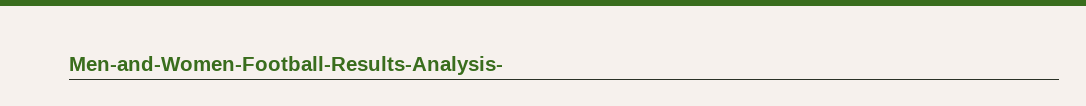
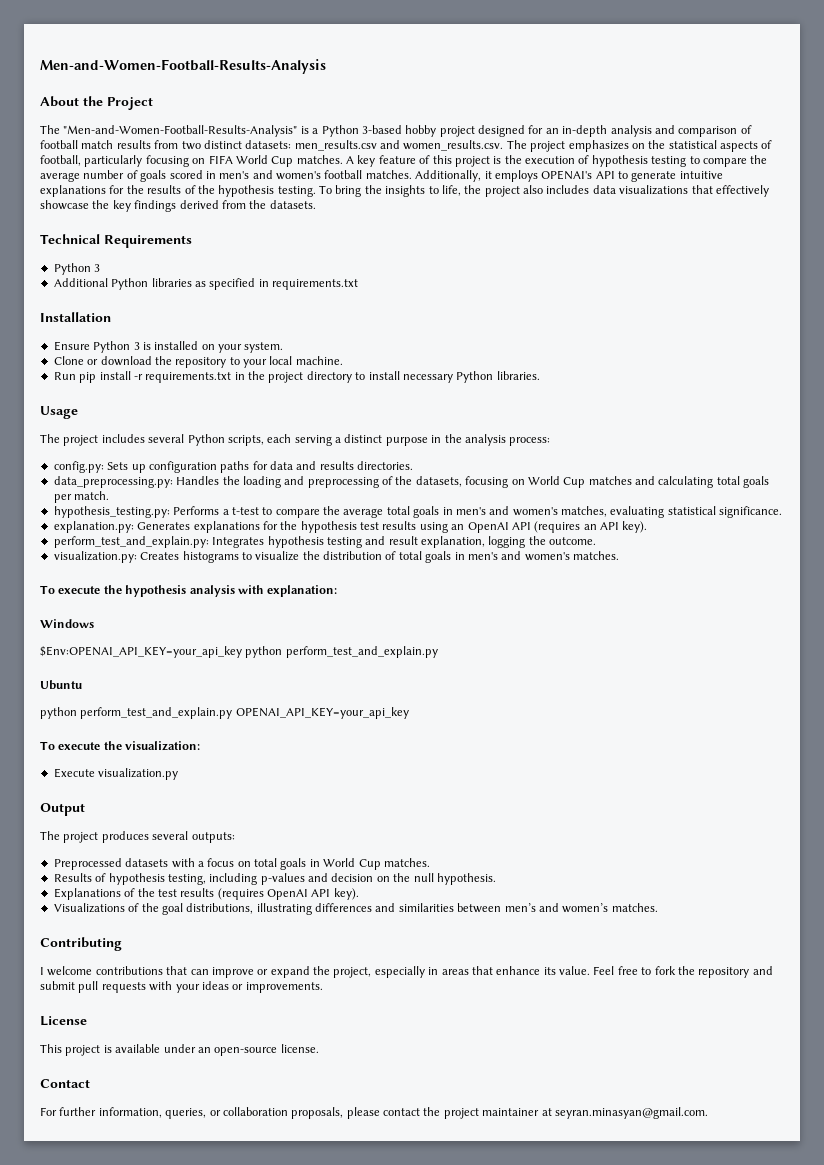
- Men-and-Women-Football-Results-Analysis-
+ Men-and-Women-Football-Results-Analysis
+ About the Project
+ The "Men-and-Women-Football-Results-Analysis" is a Python 3-based hobby project designed for an in-depth analysis and comparison of football match results from two distinct datasets: men_results.csv and women_results.csv. The project emphasizes on the statistical aspects of football, particularly focusing on FIFA World Cup matches. A key feature of this project is the execution of hypothesis testing to compare the average number of goals scored in men's and women's football matches. Additionally, it employs OPENAI's API to generate intuitive explanations for the results of the hypothesis testing. To bring the insights to life, the project also includes data visualizations that effectively showcase the key findings derived from the datasets.
+ Technical Requirements
+ Python 3
+ Additional Python libraries as specified in requirements.txt
+ Installation
+ Ensure Python 3 is installed on your system.
+ Clone or download the repository to your local machine.
+ Run pip install -r requirements.txt in the project directory to install necessary Python libraries.
+ Usage
+ The project includes several Python scripts, each serving a distinct purpose in the analysis process:
+ config.py: Sets up configuration paths for data and results directories.
+ data_preprocessing.py: Handles the loading and preprocessing of the datasets, focusing on World Cup matches and calculating total goals per match.
+ hypothesis_testing.py: Performs a t-test to compare the average total goals in men's and women's matches, evaluating statistical significance.
+ explanation.py: Generates explanations for the hypothesis test results using an OpenAI API (requires an API key).
+ perform_test_and_explain.py: Integrates hypothesis testing and result explanation, logging the outcome.
+ visualization.py: Creates histograms to visualize the distribution of total goals in men's and women's matches.
+ To execute the hypothesis analysis with explanation:
+ Windows
+ $Env:OPENAI_API_KEY=your_api_key python perform_test_and_explain.py
+ Ubuntu
+ python perform_test_and_explain.py OPENAI_API_KEY=your_api_key
+ To execute the visualization:
+ Execute visualization.py
+ Output
+ The project produces several outputs:
+ Preprocessed datasets with a focus on total goals in World Cup matches.
+ Results of hypothesis testing, including p-values and decision on the null hypothesis.
+ Explanations of the test results (requires OpenAI API key).
+ Visualizations of the goal distributions, illustrating differences and similarities between men’s and women’s matches.
+ Contributing
+ I welcome contributions that can improve or expand the project, especially in areas that enhance its value. Feel free to fork the repository and submit pull requests with your ideas or improvements.
+ License
+ This project is available under an open-source license.
+ Contact
+ For further information, queries, or collaboration proposals, please contact the project maintainer at seyran.minasyan@gmail.com.

